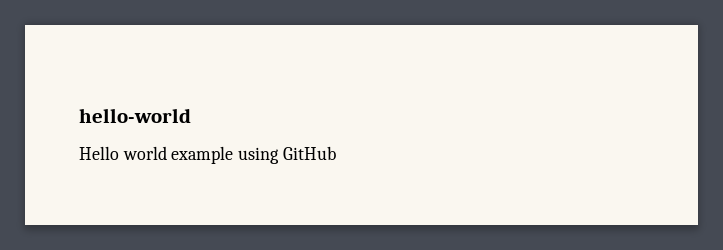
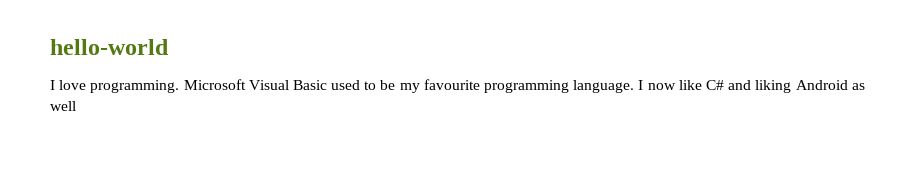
- Hello world example using GitHub
+ I love programming. Microsoft Visual Basic used to be my favourite programming language. I now like C# and liking Android as well

